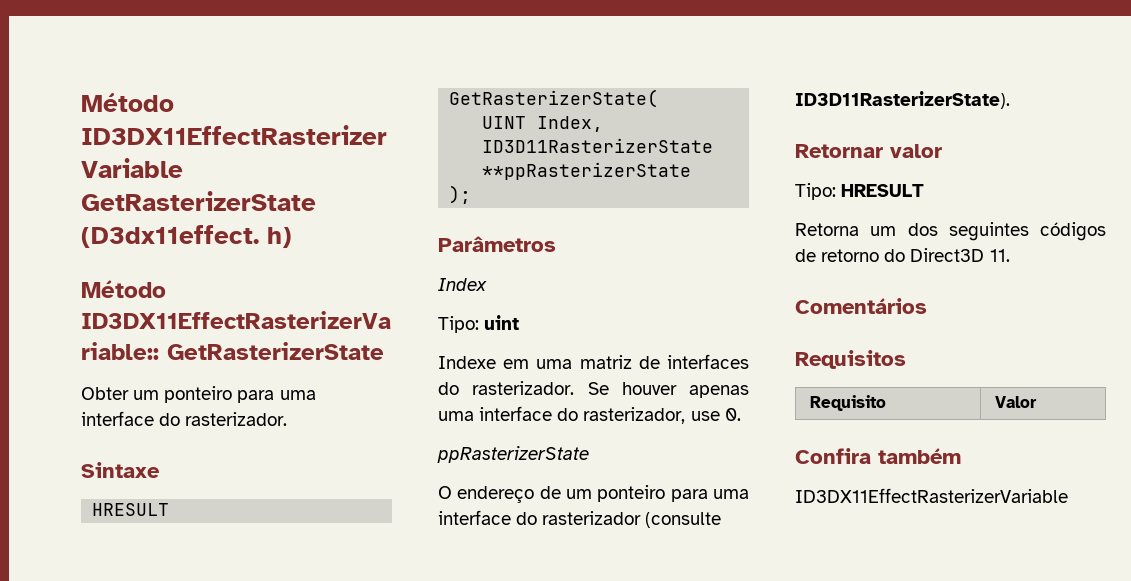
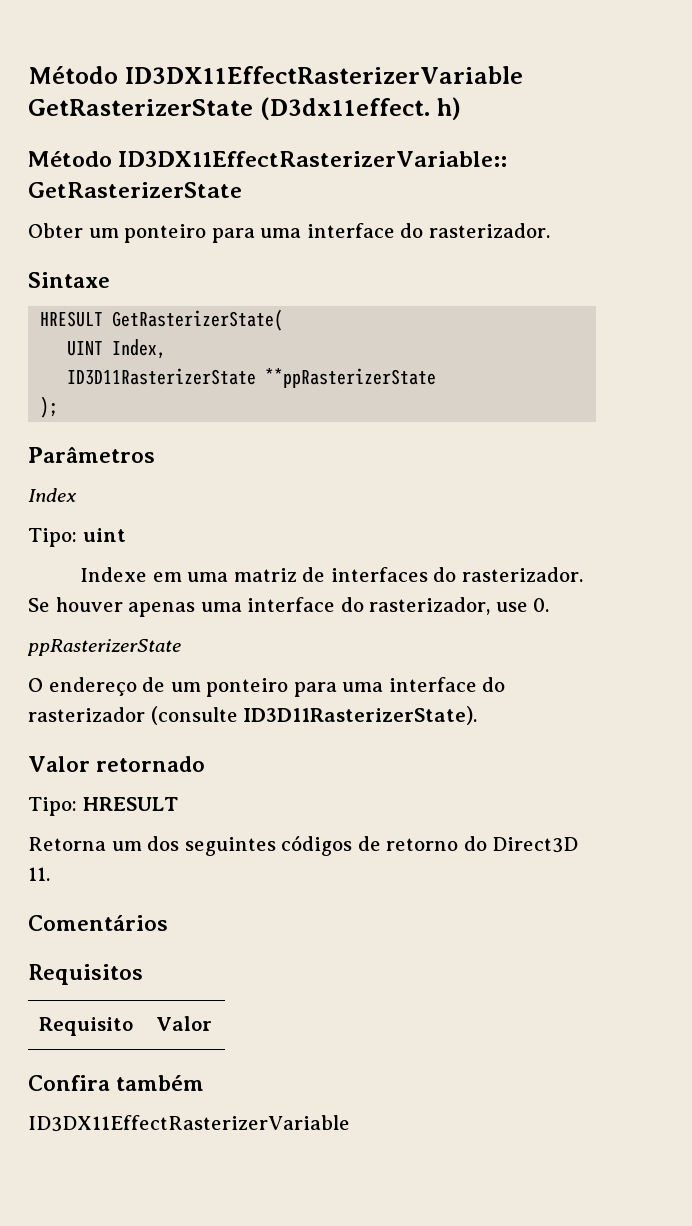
- Retornar valor
+ Valor retornado

